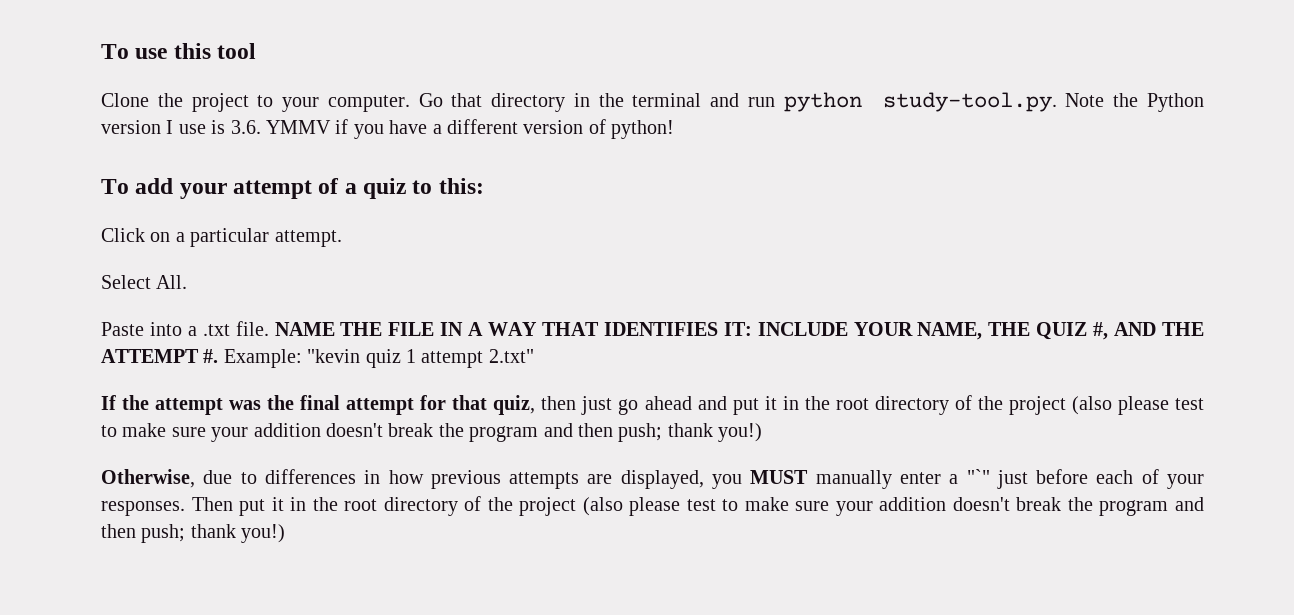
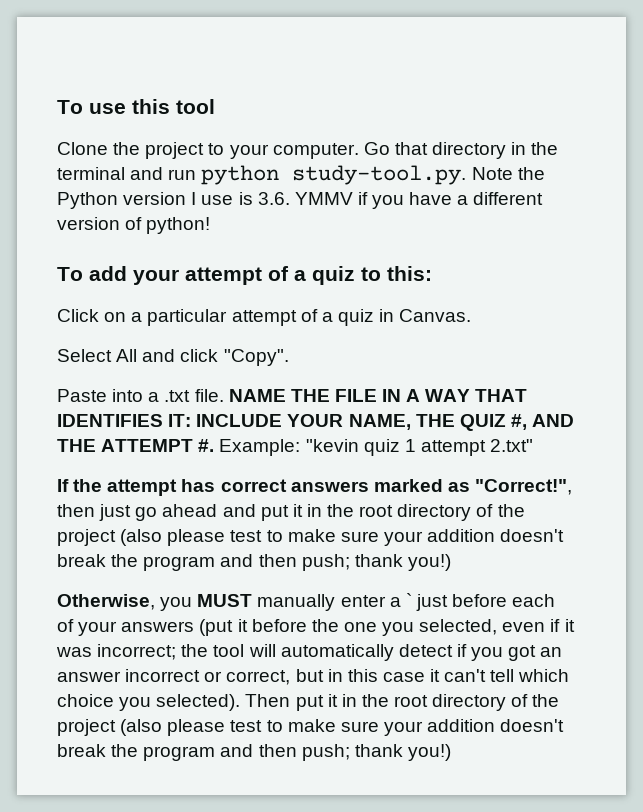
- Click on a particular attempt.
- Select All.
+ Click on a particular attempt of a quiz in Canvas.
+ Select All and click "Copy".
- If the attempt was the final attempt for that quiz, then just go ahead and put it in the root directory of the project (also please test to make sure your addition doesn't break the program and then push; thank you!)
+ If the attempt has correct answers marked as "Correct!", then just go ahead and put it in the root directory of the project (also please test to make sure your addition doesn't break the program and then push; thank you!)
- Otherwise, due to differences in how previous attempts are displayed, you MUST manually enter a "`" just before each of your responses.
+ Otherwise, you MUST manually enter a ` just before each of your answers (put it before the one you selected, even if it was incorrect; the tool will automatically detect if you got an answer incorrect or correct, but in this case it can't tell which choice you selected).

